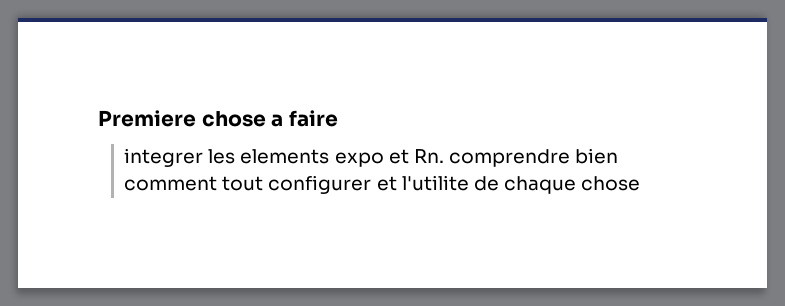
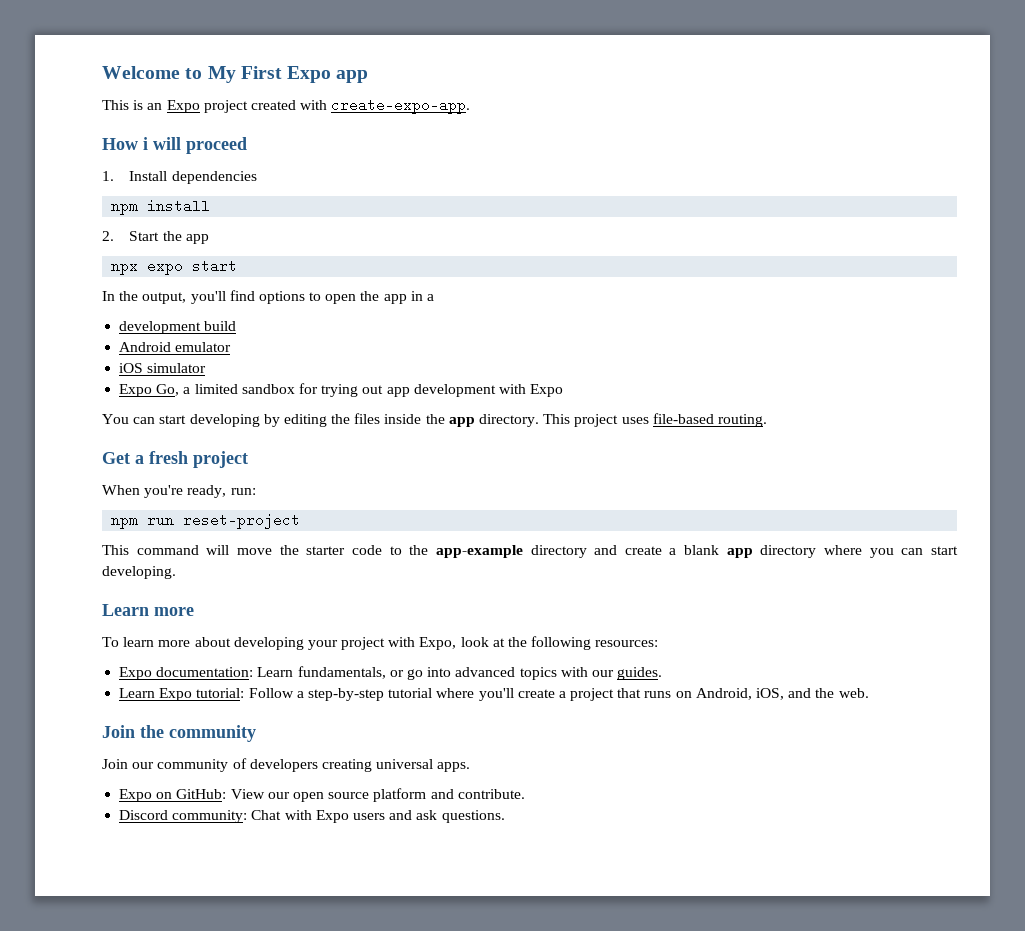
- Premiere chose a faire
- integrer les elements expo et Rn. comprendre bien comment tout configurer et l'utilite de chaque chose
+ Welcome to My First Expo app
+ This is an Expo project created with create-expo-app.
+ How i will proceed
+ 1. Install dependencies
+ npm install
+ 2. Start the app
+ npx expo start
+ In the output, you'll find options to open the app in a
+ development build
+ Android emulator
+ iOS simulator
+ Expo Go, a limited sandbox for trying out app development with Expo
+ You can start developing by editing the files inside the app directory. This project uses file-based routing.
+ Get a fresh project
+ When you're ready, run:
+ npm run reset-project
+ This command will move the starter code to the app-example directory and create a blank app directory where you can start developing.
+ Learn more
+ To learn more about developing your project with Expo, look at the following resources:
+ Expo documentation: Learn fundamentals, or go into advanced topics with our guides.
+ Learn Expo tutorial: Follow a step-by-step tutorial where you'll create a project that runs on Android, iOS, and the web.
+ Join the community
+ Join our community of developers creating universal apps.
+ Expo on GitHub: View our open source platform and contribute.
+ Discord community: Chat with Expo users and ask questions.

